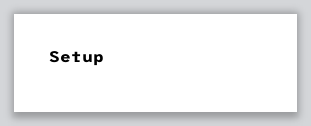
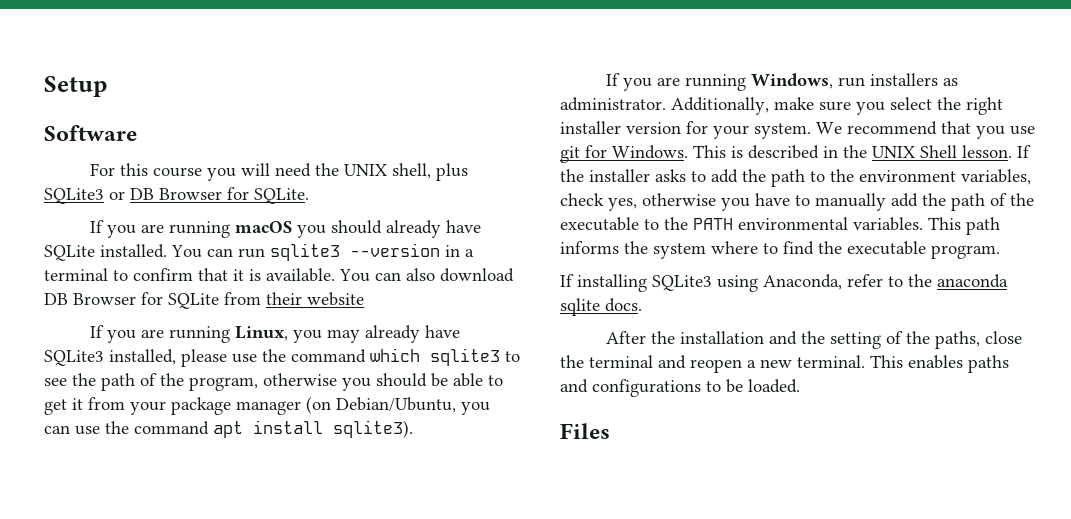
+ Software
+ For this course you will need the UNIX shell, plus SQLite3 or DB Browser for SQLite.
+ If you are running macOS you should already have SQLite installed. You can run sqlite3 --version in a terminal to confirm that it is available. You can also download DB Browser for SQLite from their website
+ If you are running Linux, you may already have SQLite3 installed, please use the command which sqlite3 to see the path of the program, otherwise you should be able to get it from your package manager (on Debian/Ubuntu, you can use the command apt install sqlite3).
+ If you are running Windows, run installers as administrator. Additionally, make sure you select the right installer version for your system. We recommend that you use git for Windows. This is described in the UNIX Shell lesson. If the installer asks to add the path to the environment variables, check yes, otherwise you have to manually add the path of the executable to the PATH environmental variables. This path informs the system where to find the executable program.
+ If installing SQLite3 using Anaconda, refer to the anaconda sqlite docs.
+ After the installation and the setting of the paths, close the terminal and reopen a new terminal. This enables paths and configurations to be loaded.
+ Files

